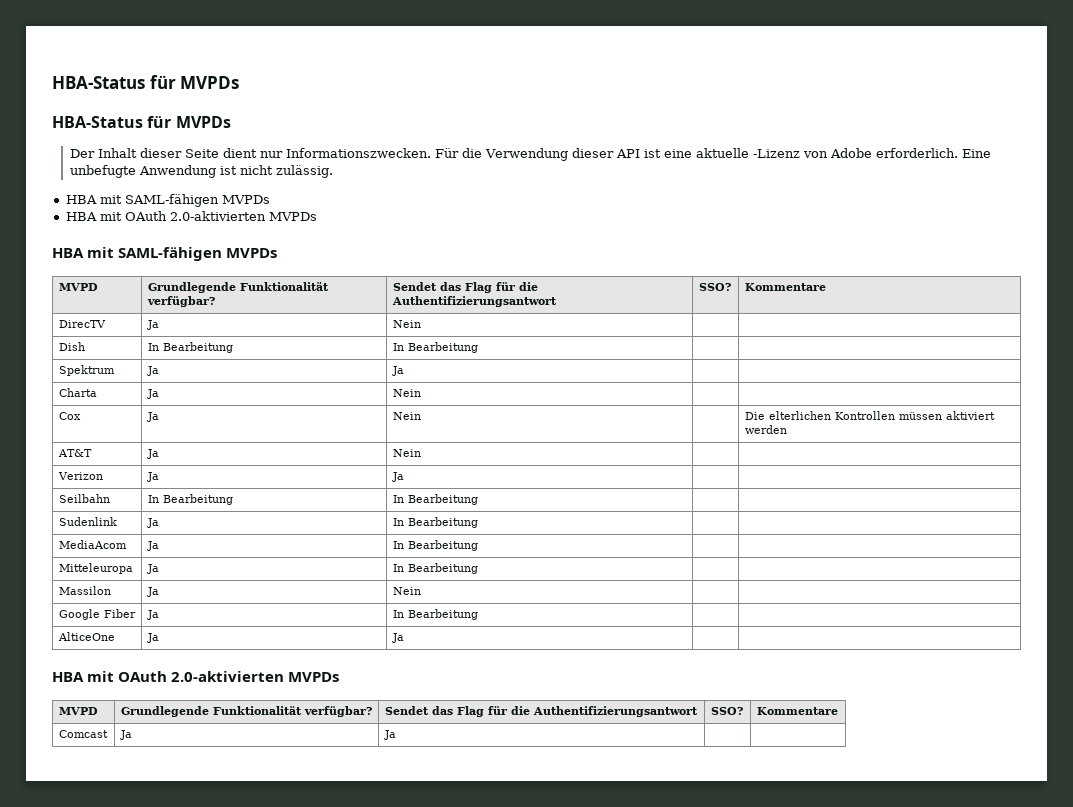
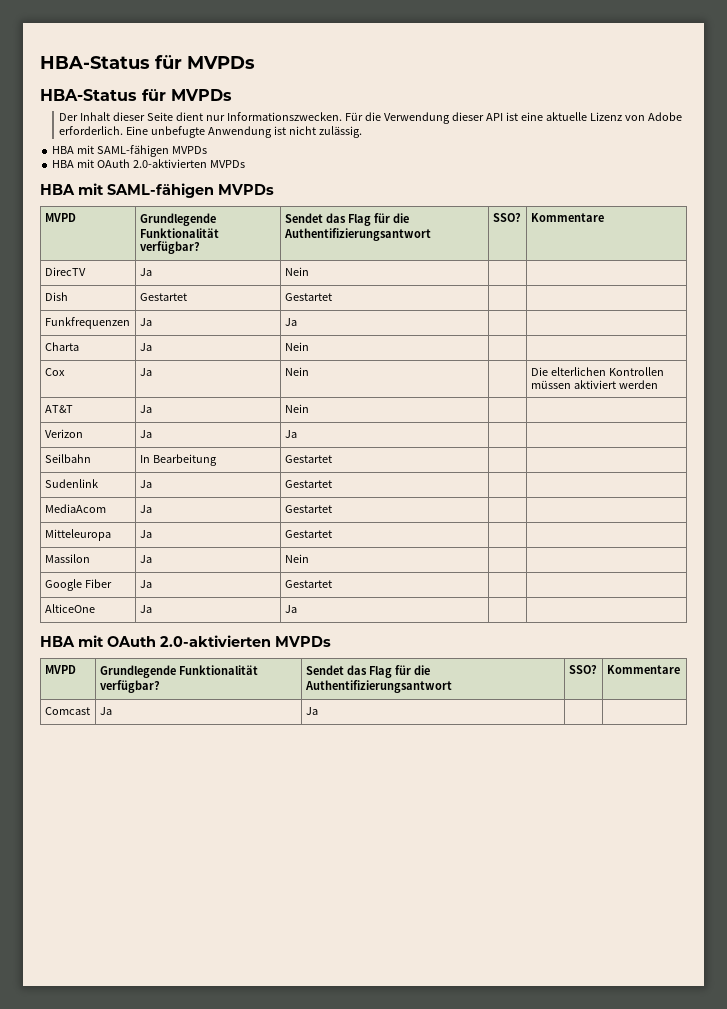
- Für die Verwendung dieser API ist eine aktuelle -Lizenz von Adobe erforderlich.
+ Für die Verwendung dieser API ist eine aktuelle Lizenz von Adobe erforderlich.
- Dish | In Bearbeitung | In Bearbeitung | |
- Spektrum | Ja | Ja | |
+ Dish | Gestartet | Gestartet | |
+ Funkfrequenzen | Ja | Ja | |
- Seilbahn | In Bearbeitung | In Bearbeitung | |
+ Seilbahn | In Bearbeitung | Gestartet | |
- Sudenlink | Ja | In Bearbeitung | |
+ Sudenlink | Ja | Gestartet | |
- MediaAcom | Ja | In Bearbeitung | |
+ MediaAcom | Ja | Gestartet | |
- Mitteleuropa | Ja | In Bearbeitung | |
+ Mitteleuropa | Ja | Gestartet | |
- Google Fiber | Ja | In Bearbeitung | |
+ Google Fiber | Ja | Gestartet | |

